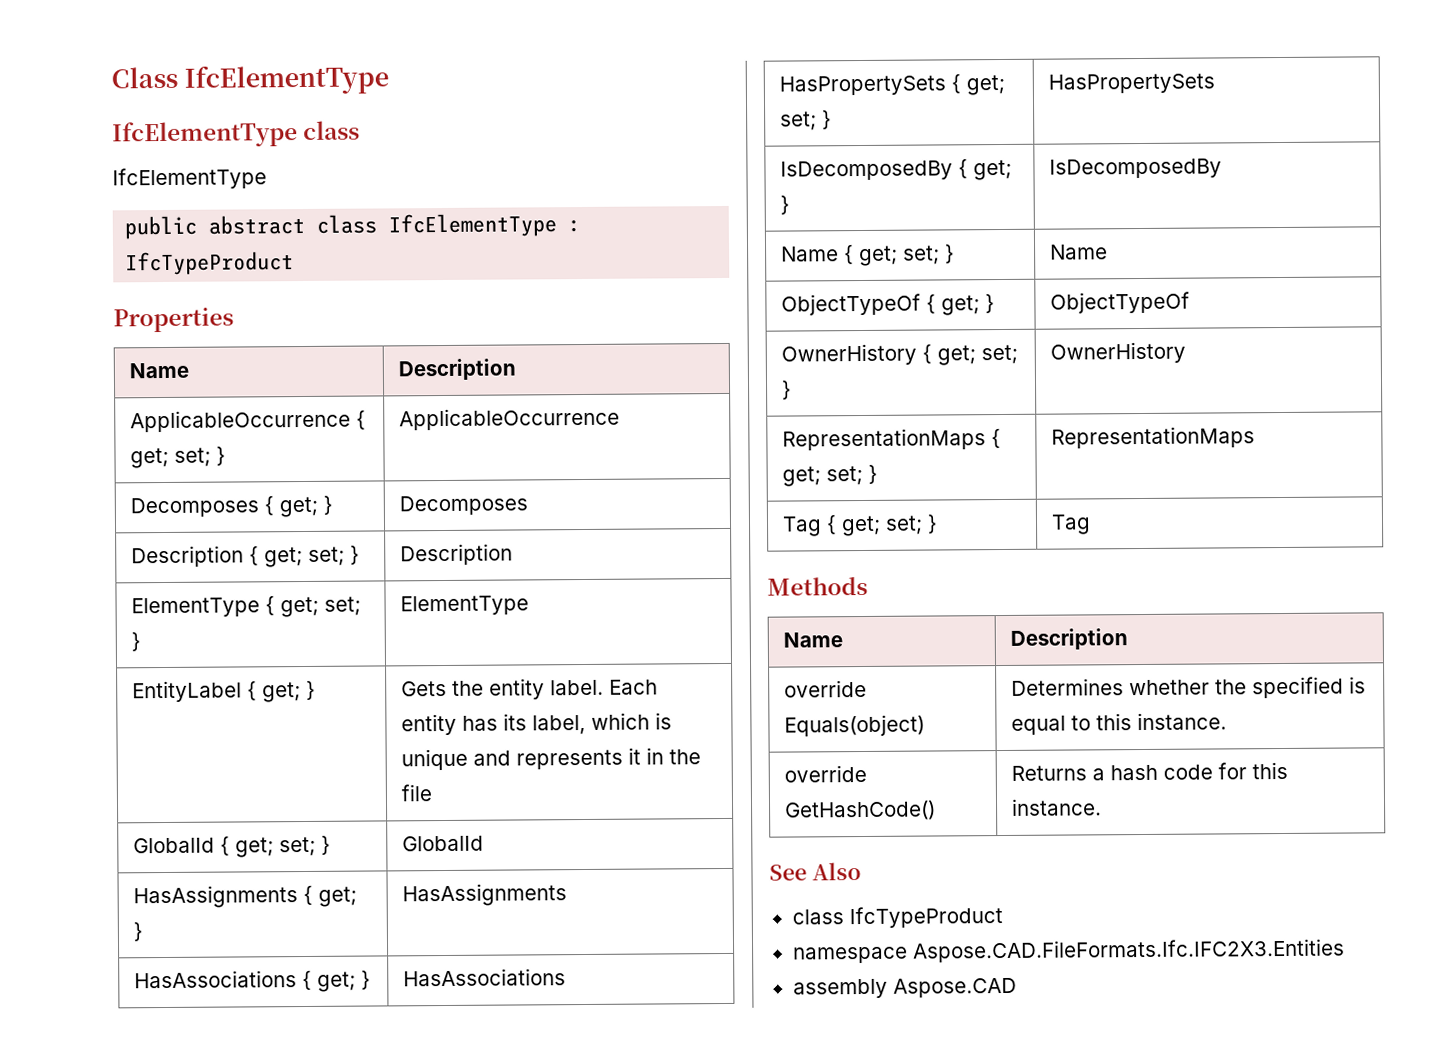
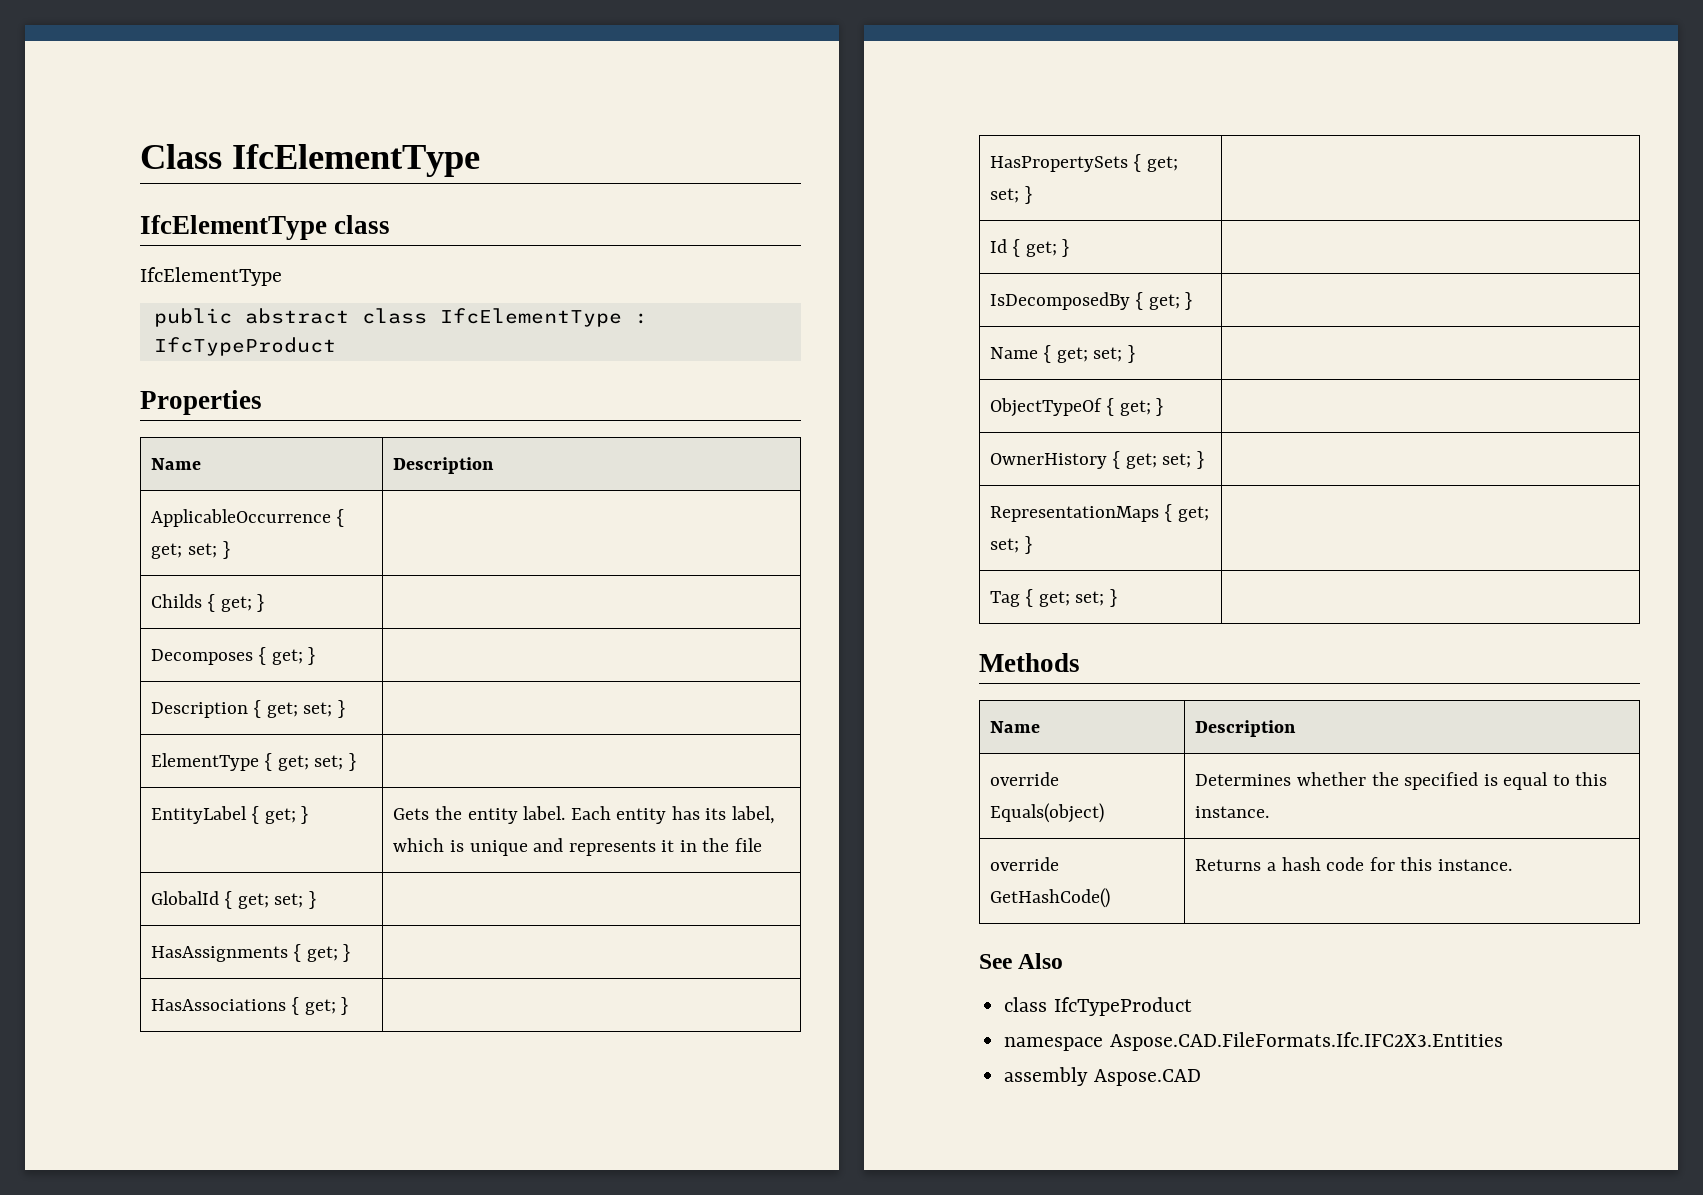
- ApplicableOccurrence { get; set; } | ApplicableOccurrence
+ ApplicableOccurrence { get; set; } |
+ Childs { get; } |
- Decomposes { get; } | Decomposes
+ Decomposes { get; } |
- Description { get; set; } | Description
+ Description { get; set; } |
- ElementType { get; set; } | ElementType
+ ElementType { get; set; } |
- GlobalId { get; set; } | GlobalId
+ GlobalId { get; set; } |
- HasAssignments { get; } | HasAssignments
+ HasAssignments { get; } |
- HasAssociations { get; } | HasAssociations
+ HasAssociations { get; } |
- HasPropertySets { get; set; } | HasPropertySets
+ HasPropertySets { get; set; } |
+ Id { get; } |
- IsDecomposedBy { get; } | IsDecomposedBy
+ IsDecomposedBy { get; } |
- Name { get; set; } | Name
+ Name { get; set; } |
- ObjectTypeOf { get; } | ObjectTypeOf
+ ObjectTypeOf { get; } |
- OwnerHistory { get; set; } | OwnerHistory
+ OwnerHistory { get; set; } |
- RepresentationMaps { get; set; } | RepresentationMaps
+ RepresentationMaps { get; set; } |
- Tag { get; set; } | Tag
+ Tag { get; set; } |

